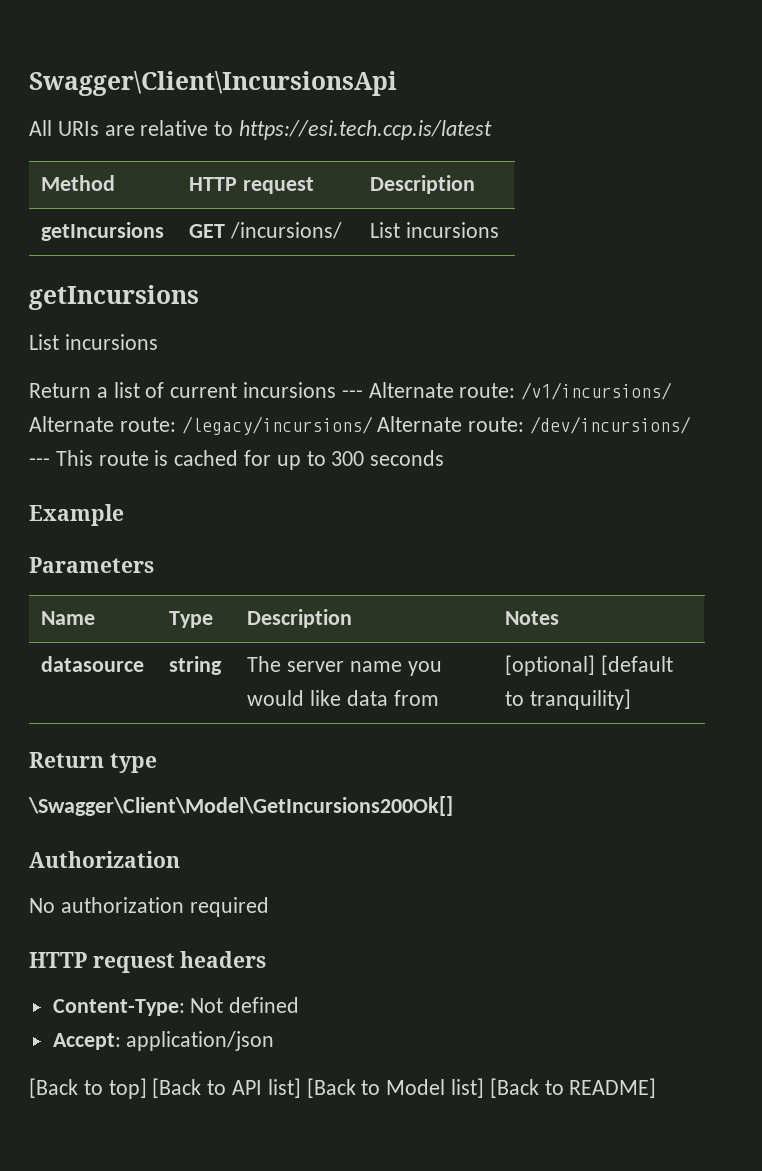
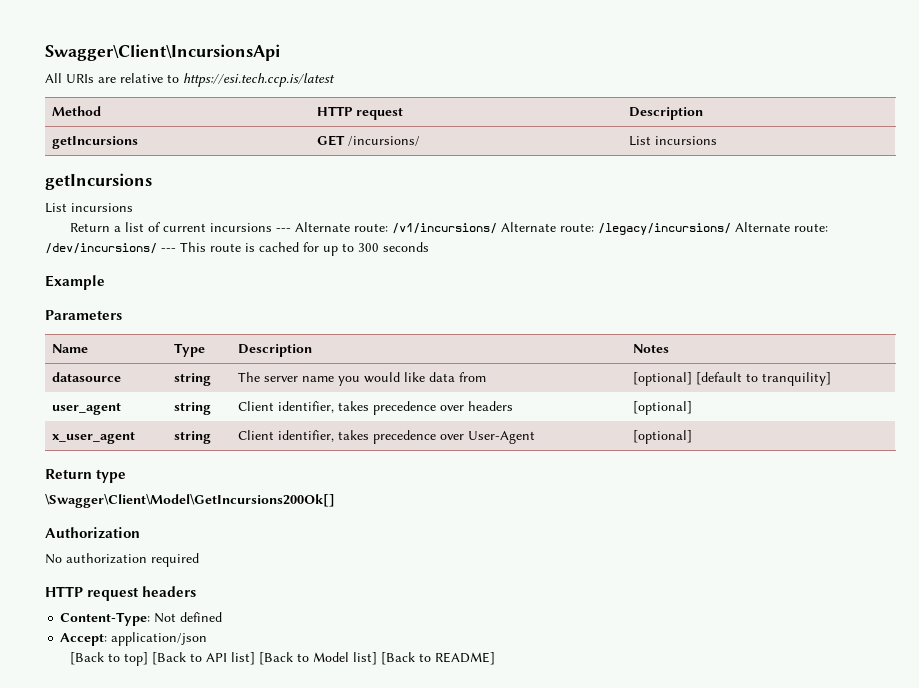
+ user_agent | string | Client identifier, takes precedence over headers | [optional]
+ x_user_agent | string | Client identifier, takes precedence over User-Agent | [optional]

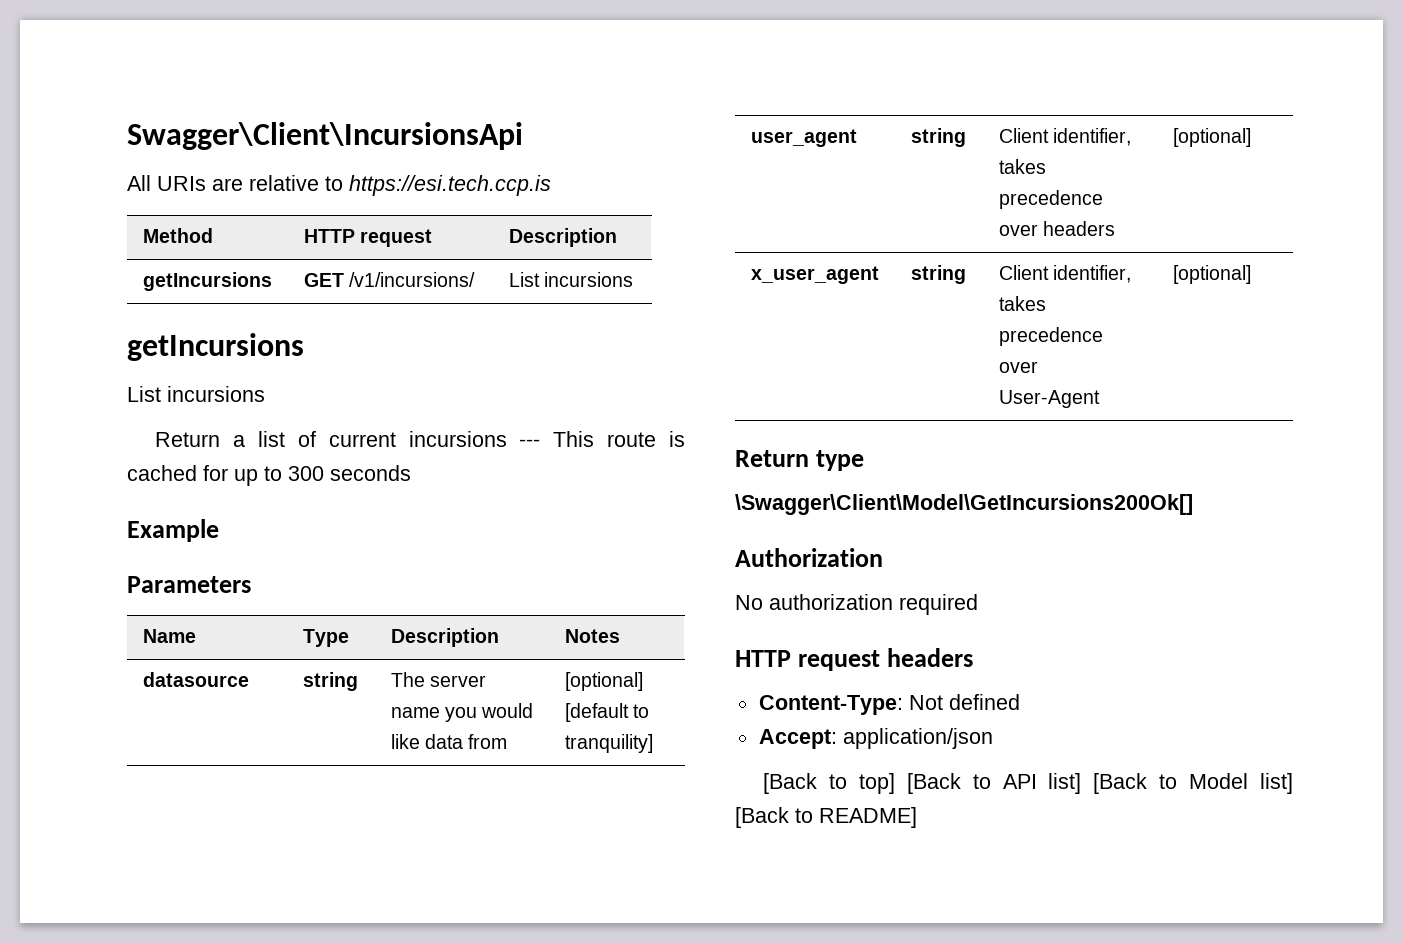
- All URIs are relative to https://esi.tech.ccp.is/latest
+ All URIs are relative to https://esi.tech.ccp.is
- getIncursions | GET /incursions/ | List incursions
+ getIncursions | GET /v1/incursions/ | List incursions
- Return a list of current incursions --- Alternate route: /v1/incursions/ Alternate route: /legacy/incursions/ Alternate route: /dev/incursions/ --- This route is cached for up to 300 seconds
+ Return a list of current incursions --- This route is cached for up to 300 seconds

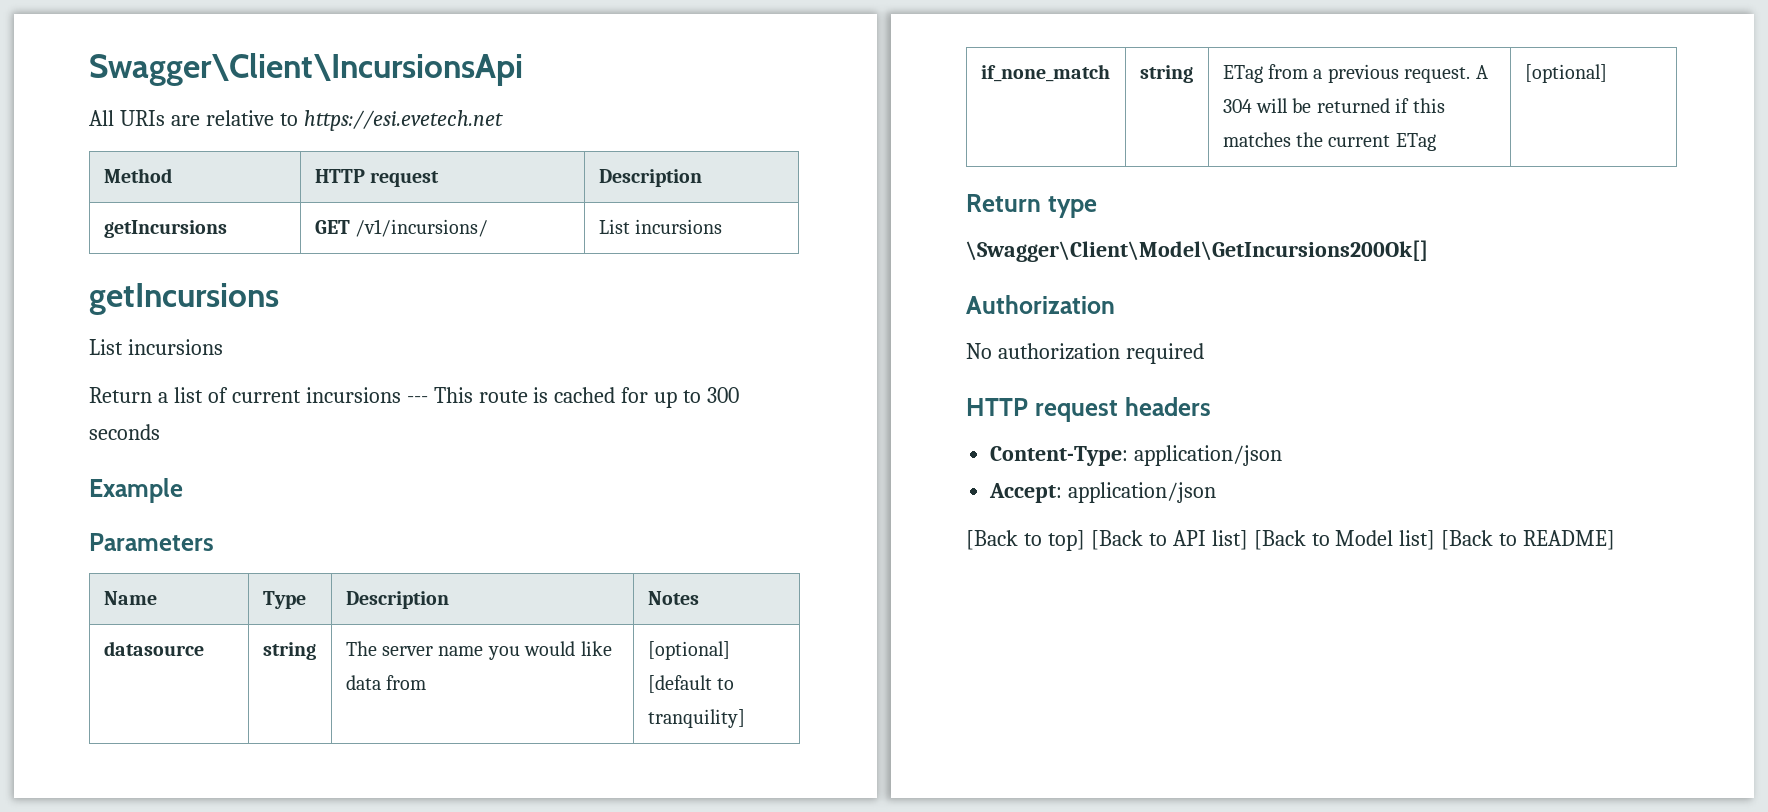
- All URIs are relative to https://esi.tech.ccp.is
+ All URIs are relative to https://esi.evetech.net
- user_agent | string | Client identifier, takes precedence over headers | [optional]
- x_user_agent | string | Client identifier, takes precedence over User-Agent | [optional]
+ if_none_match | string | ETag from a previous request. A 304 will be returned if this matches the current ETag | [optional]
- Content-Type: Not defined
+ Content-Type: application/json

